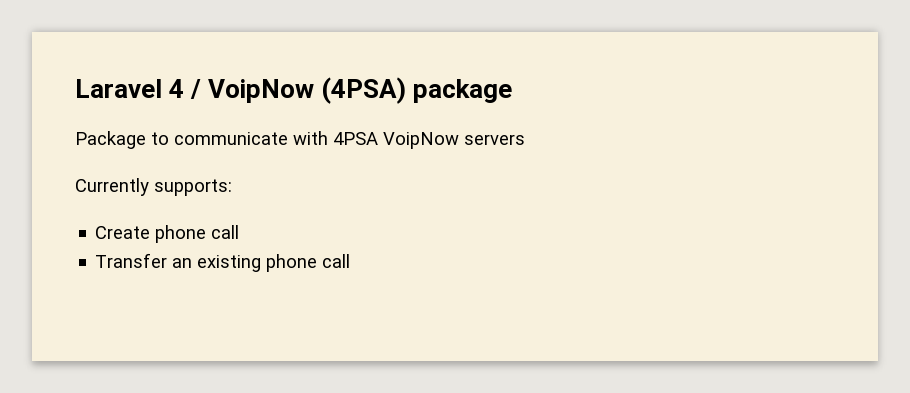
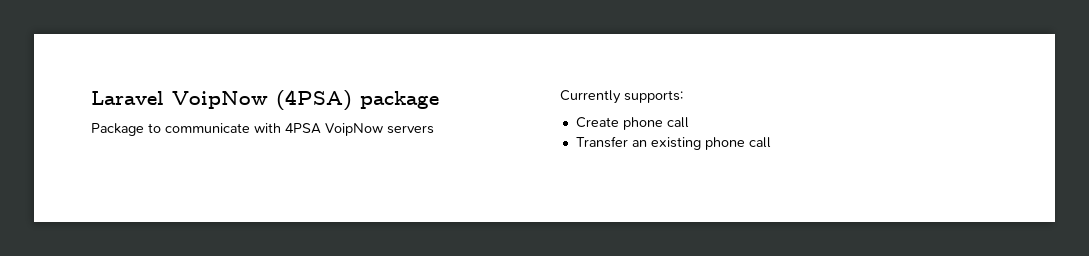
- Laravel 4 / VoipNow (4PSA) package
+ Laravel VoipNow (4PSA) package

